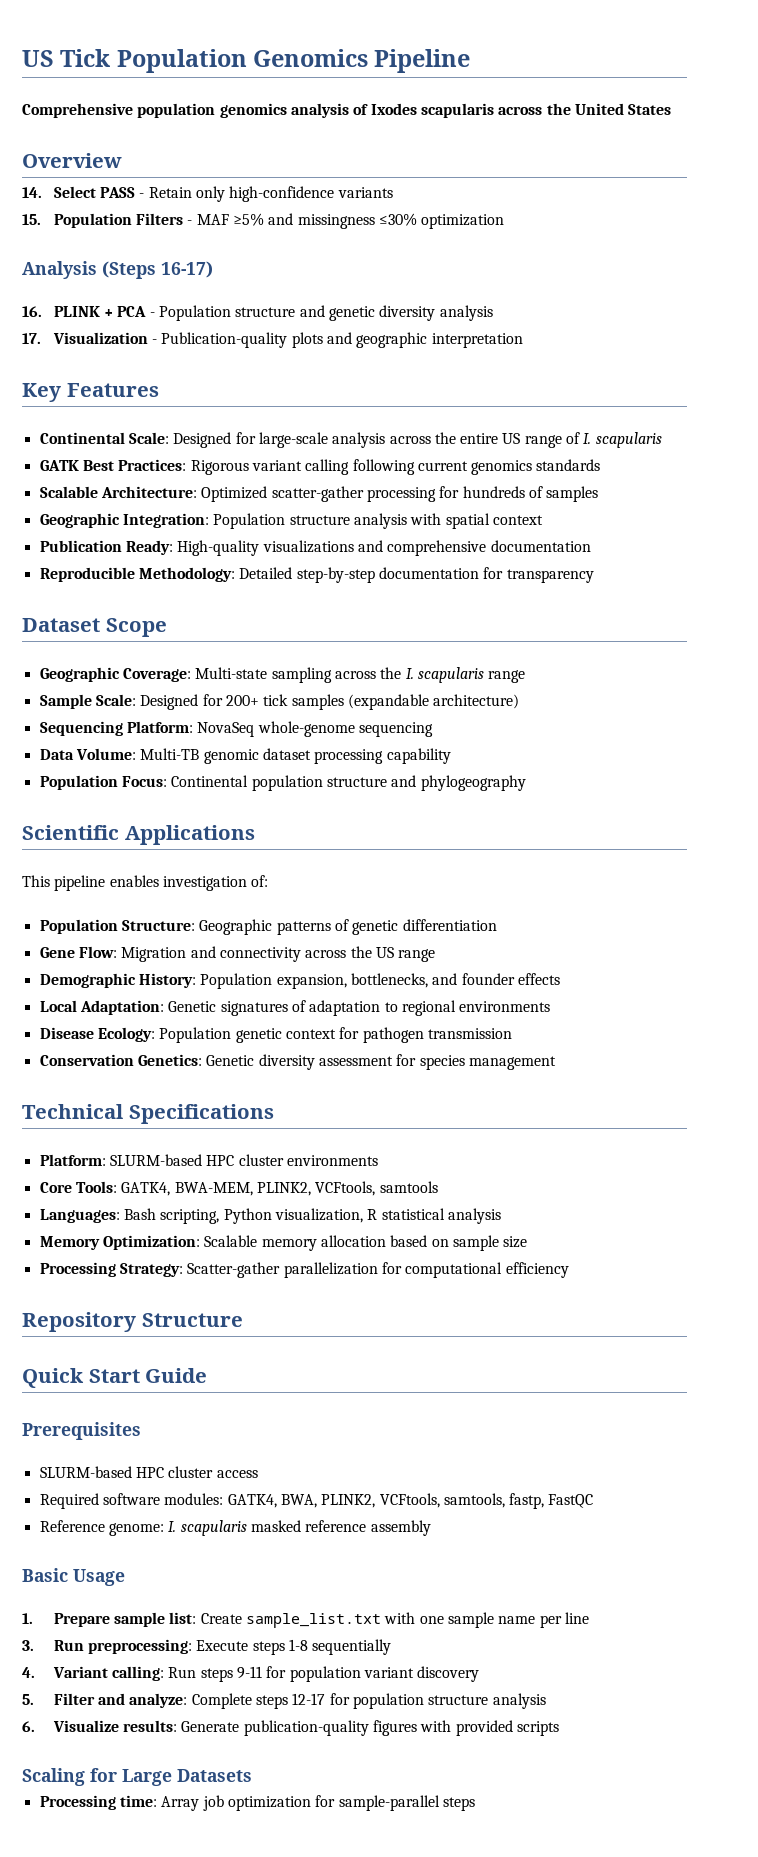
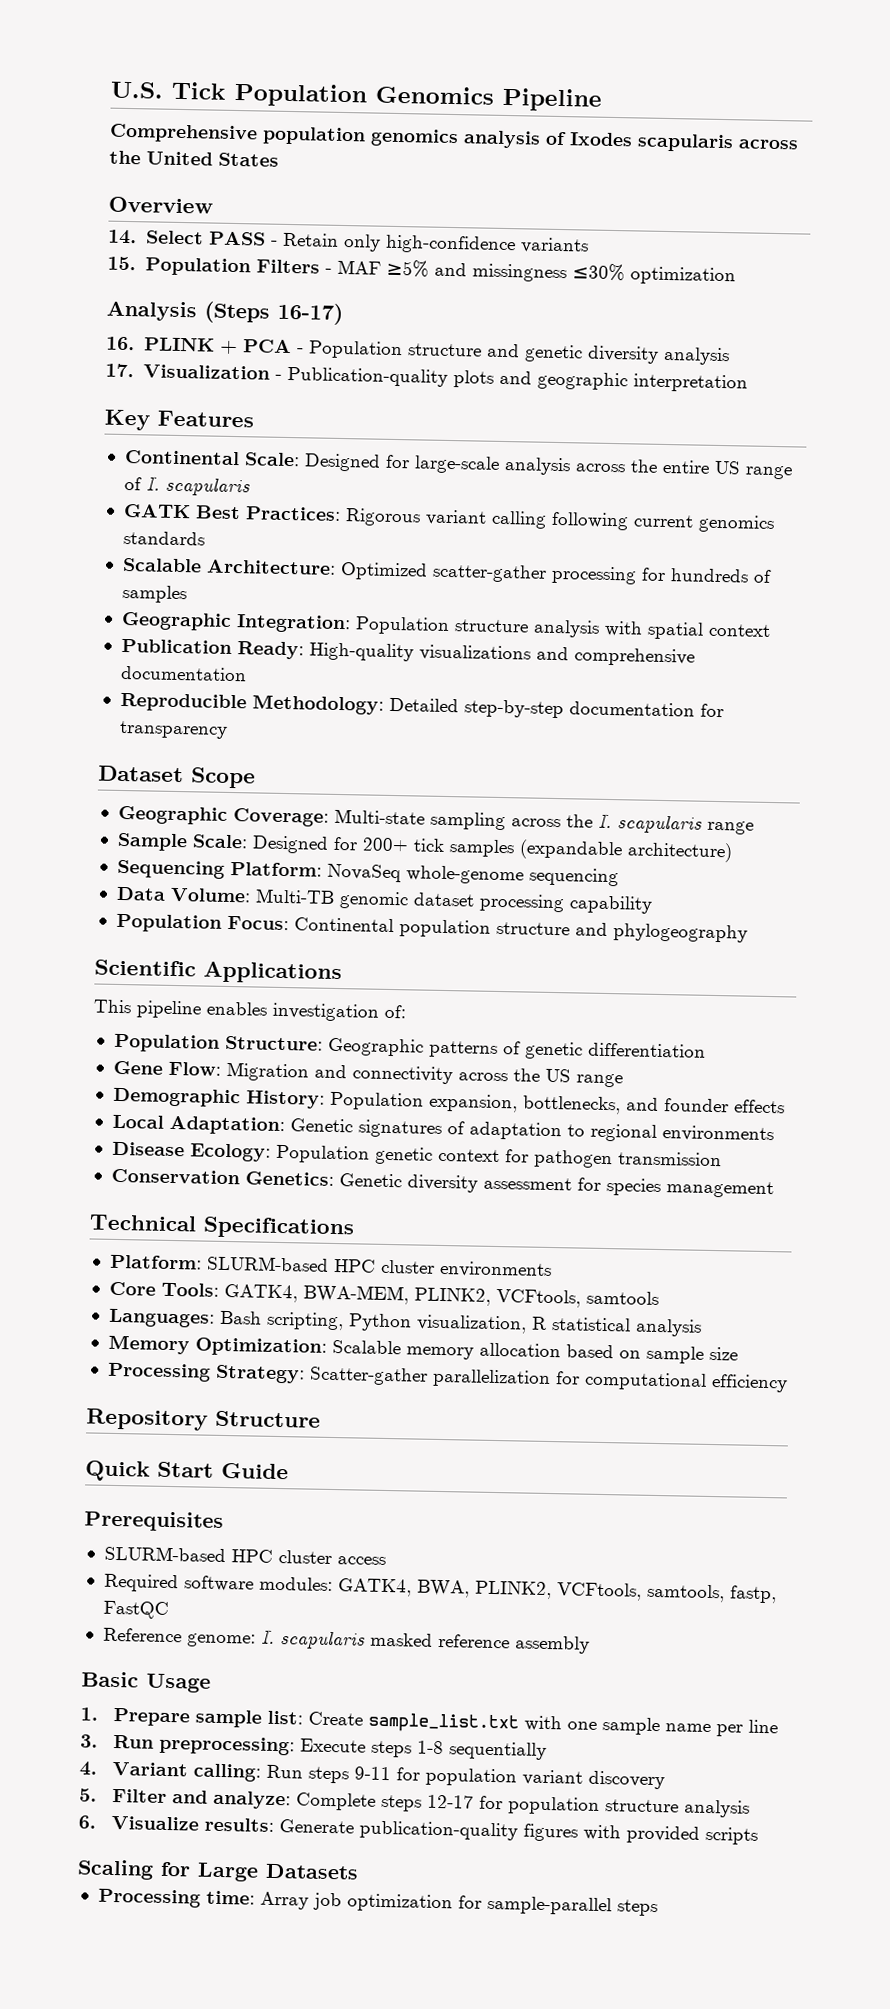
- US Tick Population Genomics Pipeline
+ U.S. Tick Population Genomics Pipeline

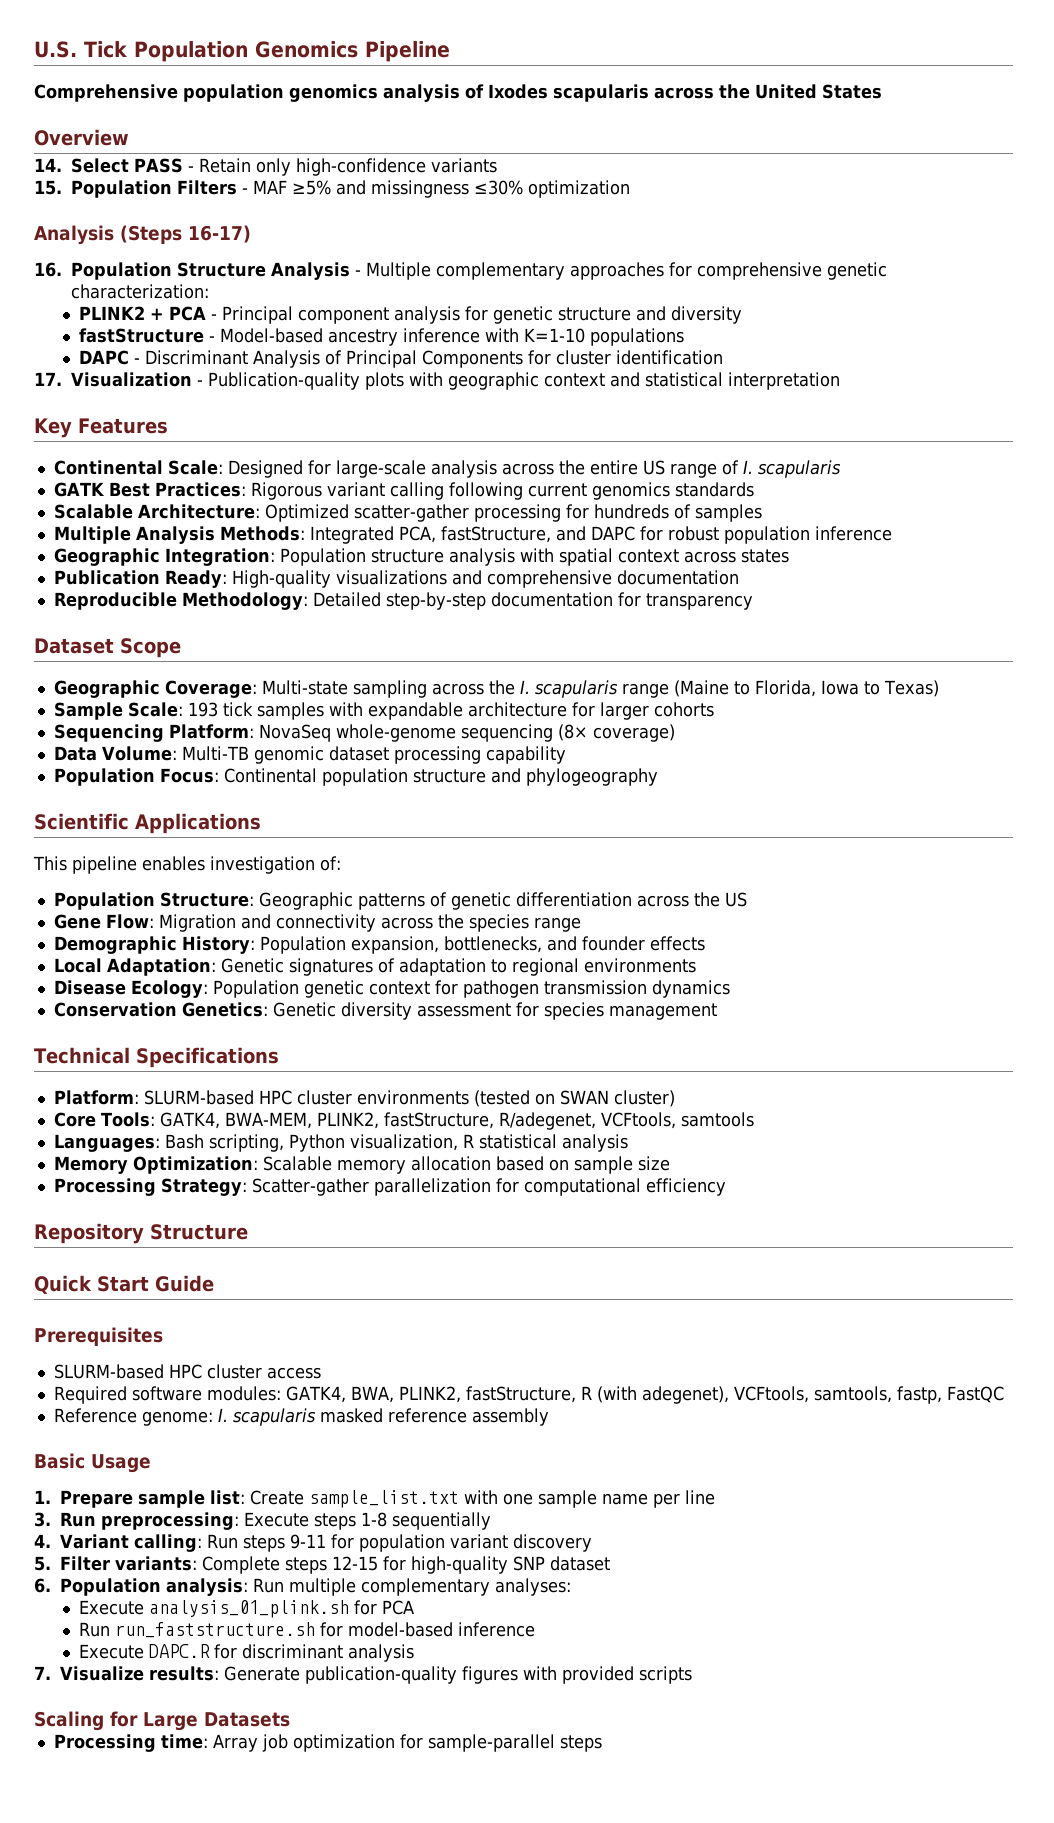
- 16. PLINK + PCA - Population structure and genetic diversity analysis
+ 16. Population Structure Analysis - Multiple complementary approaches for comprehensive genetic characterization:
+ PLINK2 + PCA - Principal component analysis for genetic structure and diversity
+ fastStructure - Model-based ancestry inference with K=1-10 populations
+ DAPC - Discriminant Analysis of Principal Components for cluster identification
- 17. Visualization - Publication-quality plots and geographic interpretation
+ 17. Visualization - Publication-quality plots with geographic context and statistical interpretation
+ Multiple Analysis Methods: Integrated PCA, fastStructure, and DAPC for robust population inference
- Geographic Integration: Population structure analysis with spatial context
+ Geographic Integration: Population structure analysis with spatial context across states
- Geographic Coverage: Multi-state sampling across the I. scapularis range
- Sample Scale: Designed for 200+ tick samples (expandable architecture)
+ Geographic Coverage: Multi-state sampling across the I. scapularis range (Maine to Florida, Iowa to Texas)
+ Sample Scale: 193 tick samples with expandable architecture for larger cohorts
- Sequencing Platform: NovaSeq whole-genome sequencing
+ Sequencing Platform: NovaSeq whole-genome sequencing (8× coverage)
- Population Structure: Geographic patterns of genetic differentiation
+ Population Structure: Geographic patterns of genetic differentiation across the US
- Gene Flow: Migration and connectivity across the US range
+ Gene Flow: Migration and connectivity across the species range
- Disease Ecology: Population genetic context for pathogen transmission
+ Disease Ecology: Population genetic context for pathogen transmission dynamics
- Platform: SLURM-based HPC cluster environments
+ Platform: SLURM-based HPC cluster environments (tested on SWAN cluster)
- Core Tools: GATK4, BWA-MEM, PLINK2, VCFtools, samtools
+ Core Tools: GATK4, BWA-MEM, PLINK2, fastStructure, R/adegenet, VCFtools, samtools
- Required software modules: GATK4, BWA, PLINK2, VCFtools, samtools, fastp, FastQC
+ Required software modules: GATK4, BWA, PLINK2, fastStructure, R (with adegenet), VCFtools, samtools, fastp, FastQC
- 5. Filter and analyze: Complete steps 12-17 for population structure analysis
- 6. Visualize results: Generate publication-quality figures with provided scripts
+ 5. Filter variants: Complete steps 12-15 for high-quality SNP dataset
+ 6. Population analysis: Run multiple complementary analyses:
+ Execute analysis_01_plink.sh for PCA
+ Run run_faststructure.sh for model-based inference
+ Execute DAPC.R for discriminant analysis
+ 7. Visualize results: Generate publication-quality figures with provided scripts

